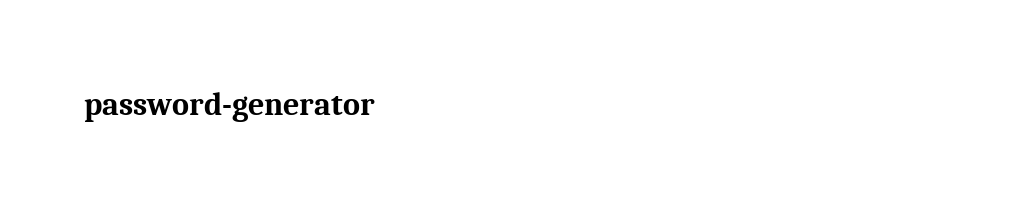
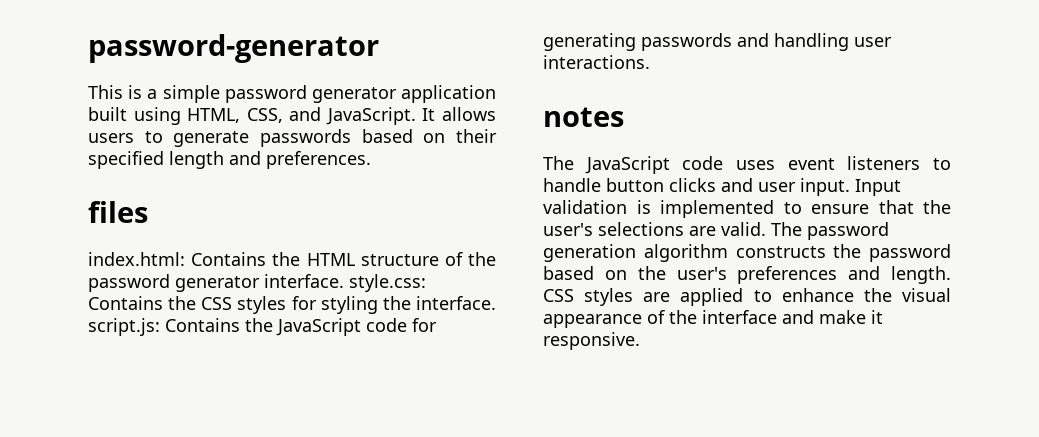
+ This is a simple password generator application built using HTML, CSS, and JavaScript. It allows users to generate passwords based on their specified length and preferences.
+ files
+ index.html: Contains the HTML structure of the password generator interface. style.css: Contains the CSS styles for styling the interface. script.js: Contains the JavaScript code for generating passwords and handling user interactions.
+ notes
+ The JavaScript code uses event listeners to handle button clicks and user input. Input validation is implemented to ensure that the user's selections are valid. The password generation algorithm constructs the password based on the user's preferences and length. CSS styles are applied to enhance the visual appearance of the interface and make it responsive.

